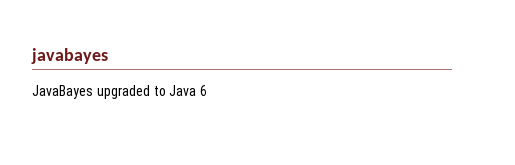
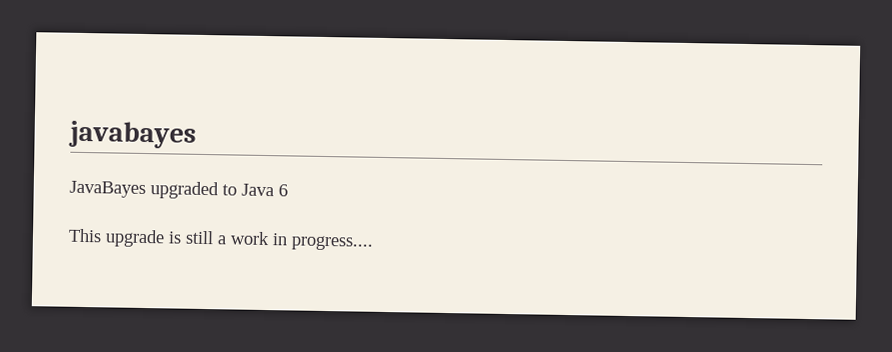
+ This upgrade is still a work in progress....

